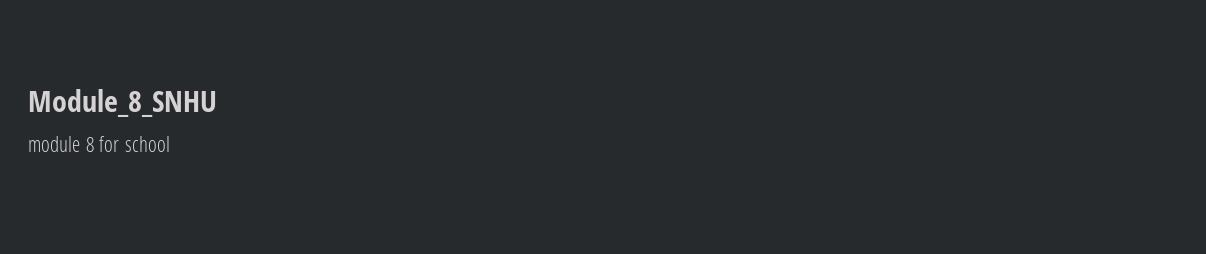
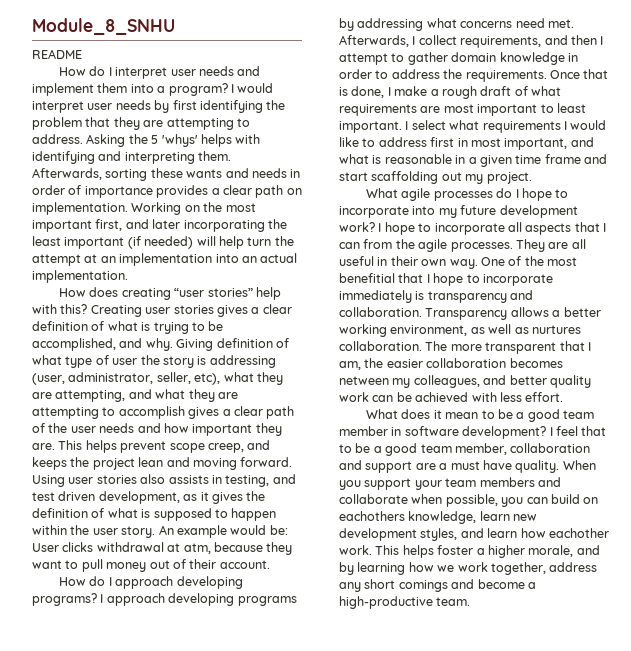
- module 8 for school
+ README
+ How do I interpret user needs and implement them into a program? I would interpret user needs by first identifying the problem that they are attempting to address. Asking the 5 'whys' helps with identifying and interpreting them. Afterwards, sorting these wants and needs in order of importance provides a clear path on implementation. Working on the most important first, and later incorporating the least important (if needed) will help turn the attempt at an implementation into an actual implementation.
+ How does creating “user stories” help with this? Creating user stories gives a clear definition of what is trying to be accomplished, and why. Giving definition of what type of user the story is addressing (user, administrator, seller, etc), what they are attempting, and what they are attempting to accomplish gives a clear path of the user needs and how important they are. This helps prevent scope creep, and keeps the project lean and moving forward. Using user stories also assists in testing, and test driven development, as it gives the definition of what is supposed to happen within the user story. An example would be: User clicks withdrawal at atm, because they want to pull money out of their account.
+ How do I approach developing programs? I approach developing programs by addressing what concerns need met. Afterwards, I collect requirements, and then I attempt to gather domain knowledge in order to address the requirements. Once that is done, I make a rough draft of what requirements are most important to least important. I select what requirements I would like to address first in most important, and what is reasonable in a given time frame and start scaffolding out my project.
+ What agile processes do I hope to incorporate into my future development work? I hope to incorporate all aspects that I can from the agile processes. They are all useful in their own way. One of the most benefitial that I hope to incorporate immediately is transparency and collaboration. Transparency allows a better working environment, as well as nurtures collaboration. The more transparent that I am, the easier collaboration becomes netween my colleagues, and better quality work can be achieved with less effort.
+ What does it mean to be a good team member in software development? I feel that to be a good team member, collaboration and support are a must have quality. When you support your team members and collaborate when possible, you can build on eachothers knowledge, learn new development styles, and learn how eachother work. This helps foster a higher morale, and by learning how we work together, address any short comings and become a high-productive team.

